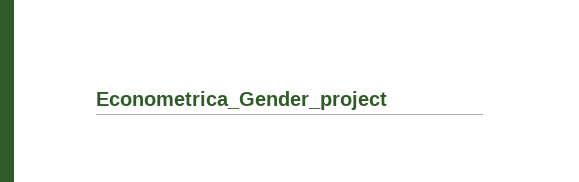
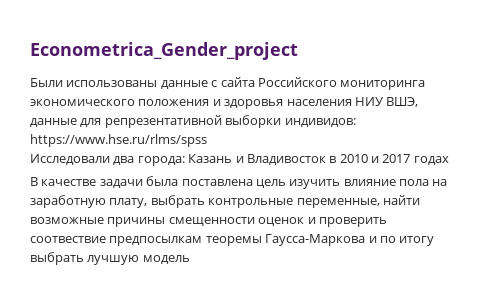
+ Были использованы данные с сайта Российского мониторинга экономического положения и здоровья населения НИУ ВШЭ, данные для репрезентативной выборки индивидов: https://www.hse.ru/rlms/spss
+ Исследовали два города: Казань и Владивосток в 2010 и 2017 годах
+ В качестве задачи была поставлена цель изучить влияние пола на заработную плату, выбрать контрольные переменные, найти возможные причины смещенности оценок и проверить соотвествие предпосылкам теоремы Гаусса-Маркова и по итогу выбрать лучшую модель

